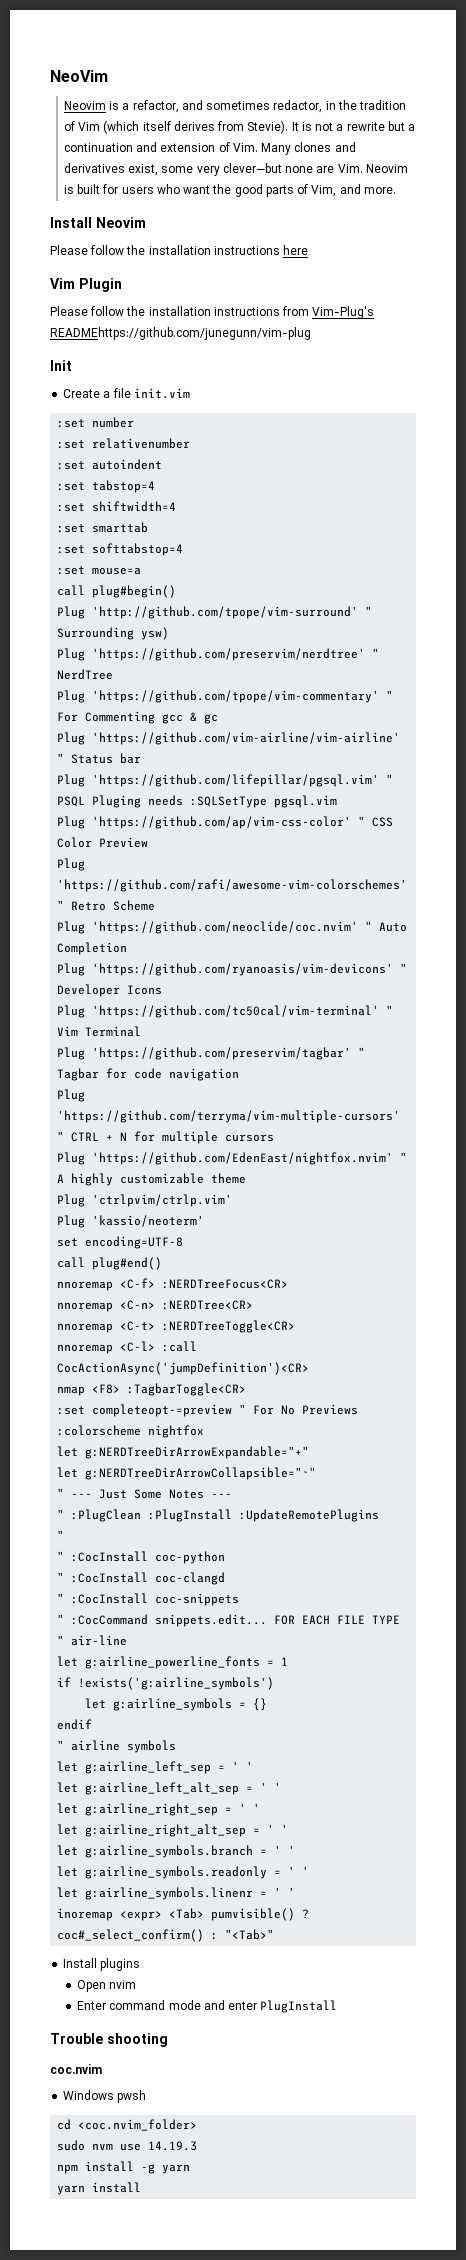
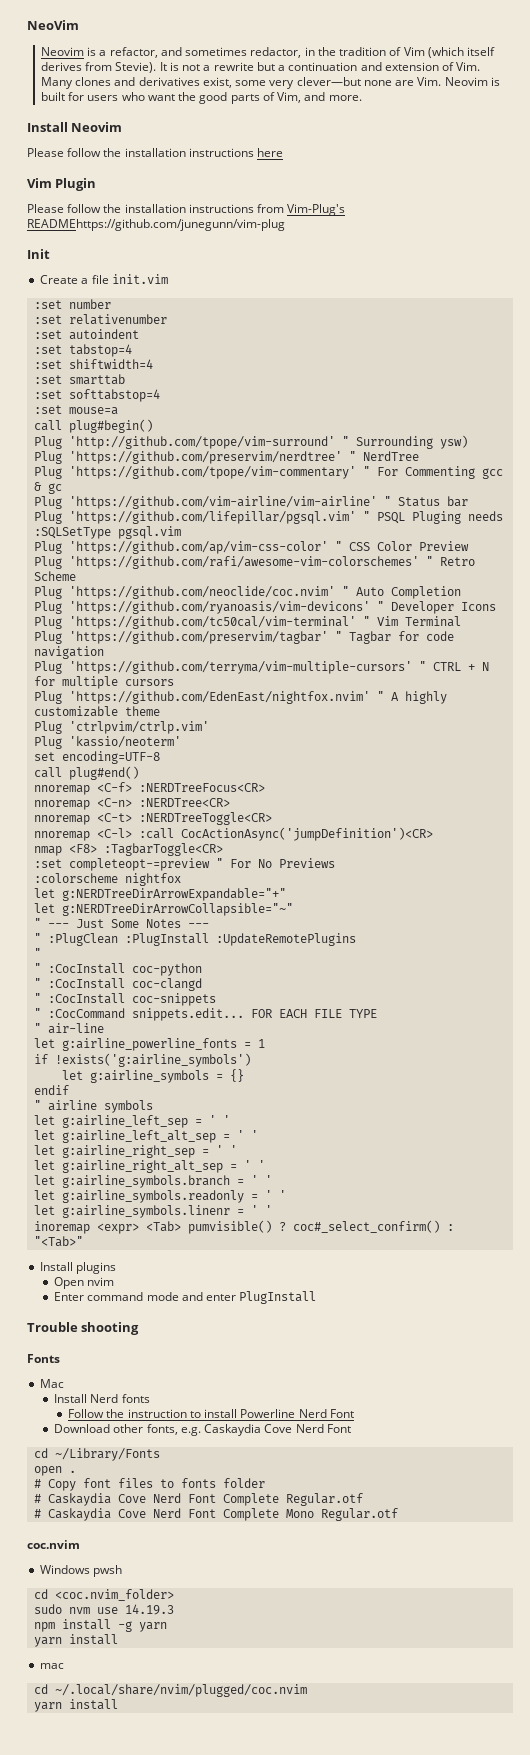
+ Fonts
+ Mac
+ Install Nerd fonts
+ Follow the instruction to install Powerline Nerd Font
+ Download other fonts, e.g. Caskaydia Cove Nerd Font
+ cd ~/Library/Fonts
+ open .
+ # Copy font files to fonts folder
+ # Caskaydia Cove Nerd Font Complete Regular.otf
+ # Caskaydia Cove Nerd Font Complete Mono Regular.otf
+ mac
+ cd ~/.local/share/nvim/plugged/coc.nvim
+ yarn install

